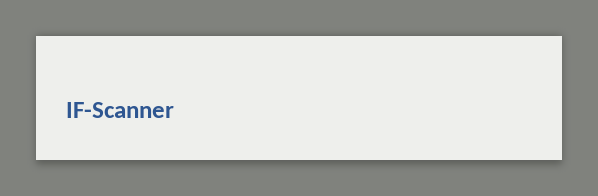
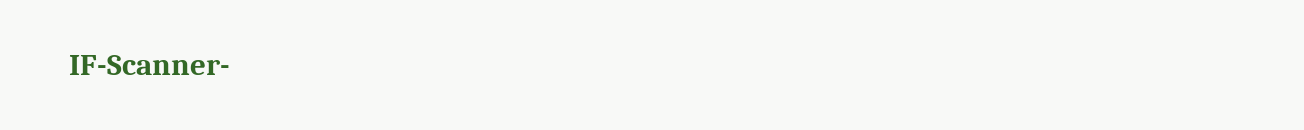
- IF-Scanner
+ IF-Scanner-

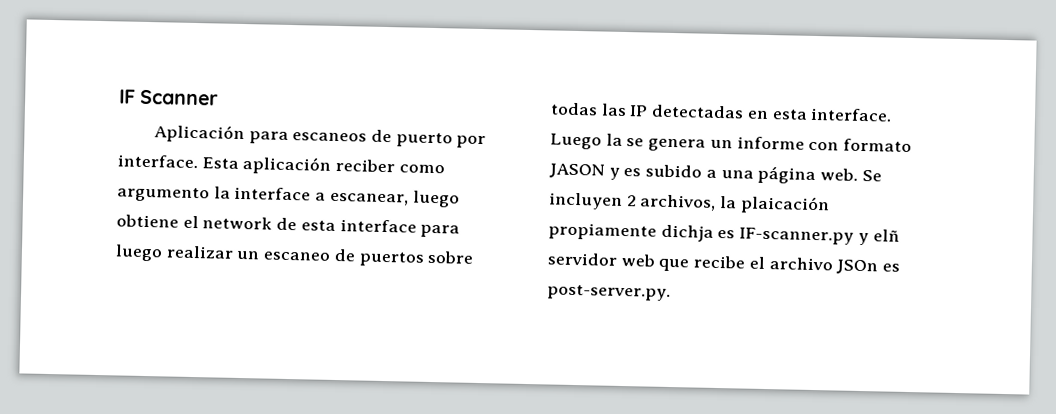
- IF-Scanner-
+ IF Scanner
+ Aplicación para escaneos de puerto por interface. Esta aplicación reciber como argumento la interface a escanear, luego obtiene el network de esta interface para luego realizar un escaneo de puertos sobre todas las IP detectadas en esta interface. Luego la se genera un informe con formato JASON y es subido a una página web. Se incluyen 2 archivos, la plaicación propiamente dichja es IF-scanner.py y elñ servidor web que recibe el archivo JSOn es post-server.py.

